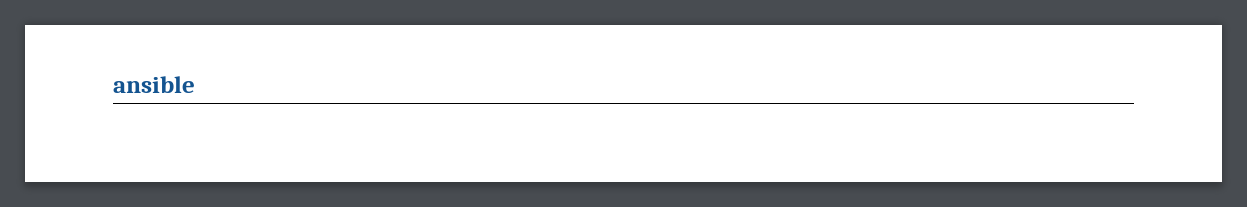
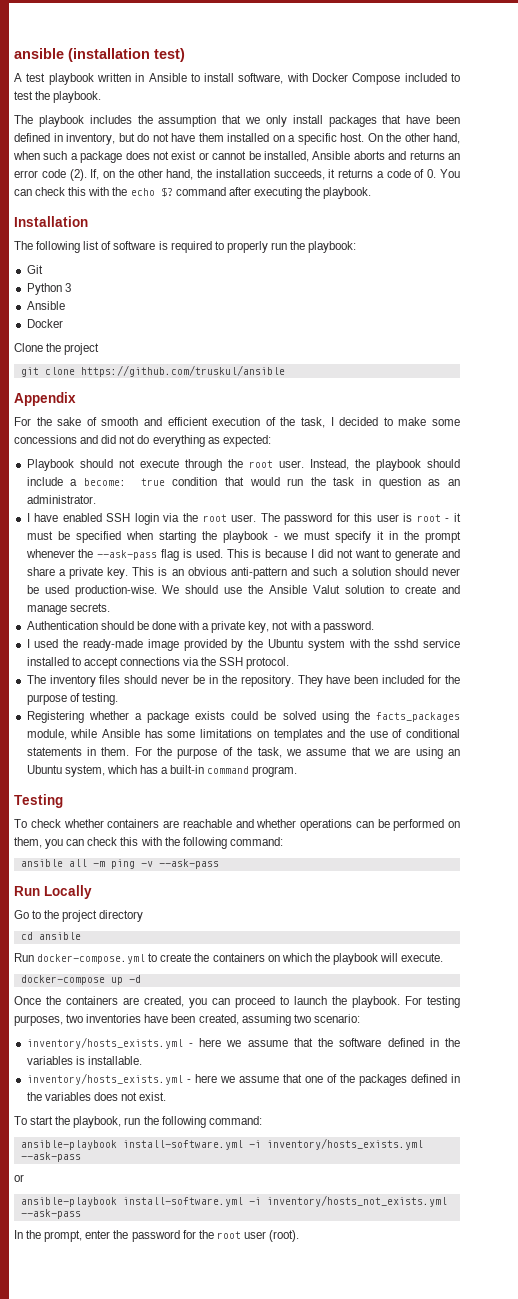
- ansible
+ ansible (installation test)
+ A test playbook written in Ansible to install software, with Docker Compose included to test the playbook.
+ The playbook includes the assumption that we only install packages that have been defined in inventory, but do not have them installed on a specific host. On the other hand, when such a package does not exist or cannot be installed, Ansible aborts and returns an error code (2). If, on the other hand, the installation succeeds, it returns a code of 0. You can check this with the echo $? command after executing the playbook.
+ Installation
+ The following list of software is required to properly run the playbook:
+ Git
+ Python 3
+ Ansible
+ Docker
+ Clone the project
+ git clone https://github.com/truskul/ansible
+ Appendix
+ For the sake of smooth and efficient execution of the task, I decided to make some concessions and did not do everything as expected:
+ Playbook should not execute through the root user. Instead, the playbook should include a become: true condition that would run the task in question as an administrator.
+ I have enabled SSH login via the root user. The password for this user is root - it must be specified when starting the playbook - we must specify it in the prompt whenever the --ask-pass flag is used. This is because I did not want to generate and share a private key. This is an obvious anti-pattern and such a solution should never be used production-wise. We should use the Ansible Valut solution to create and manage secrets.
+ Authentication should be done with a private key, not with a password.
+ I used the ready-made image provided by the Ubuntu system with the sshd service installed to accept connections via the SSH protocol.
+ The inventory files should never be in the repository. They have been included for the purpose of testing.
+ Registering whether a package exists could be solved using the facts_packages module, while Ansible has some limitations on templates and the use of conditional statements in them. For the purpose of the task, we assume that we are using an Ubuntu system, which has a built-in command program.
+ Testing
+ To check whether containers are reachable and whether operations can be performed on them, you can check this with the following command:
+ ansible all -m ping -v --ask-pass
+ Run Locally
+ Go to the project directory
+ cd ansible
+ Run docker-compose.yml to create the containers on which the playbook will execute.
+ docker-compose up -d
+ Once the containers are created, you can proceed to launch the playbook. For testing purposes, two inventories have been created, assuming two scenario:
+ inventory/hosts_exists.yml - here we assume that the software defined in the variables is installable.
+ inventory/hosts_exists.yml - here we assume that one of the packages defined in the variables does not exist.
+ To start the playbook, run the following command:
+ ansible-playbook install-software.yml -i inventory/hosts_exists.yml --ask-pass
+ or
+ ansible-playbook install-software.yml -i inventory/hosts_not_exists.yml --ask-pass
+ In the prompt, enter the password for the root user (root).

